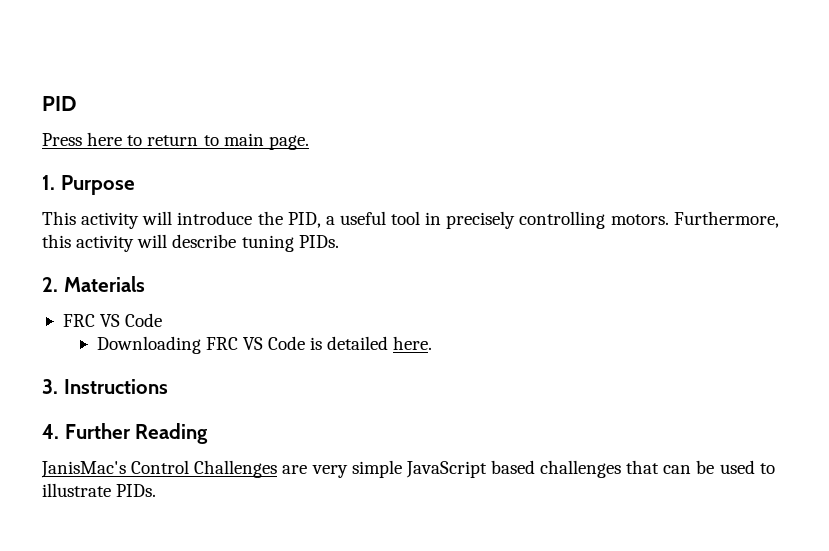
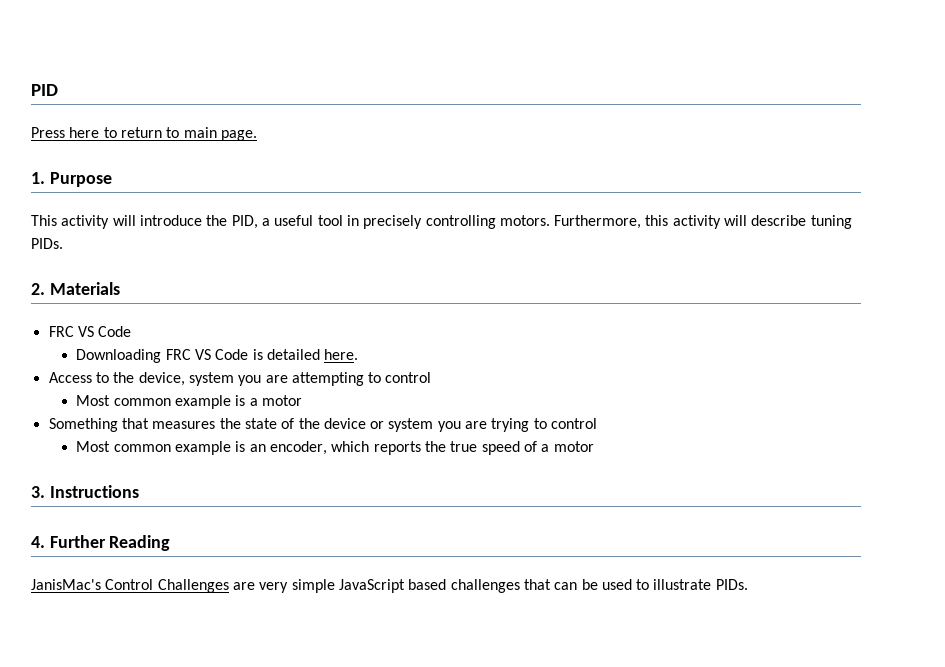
+ Access to the device, system you are attempting to control
+ Most common example is a motor
+ Something that measures the state of the device or system you are trying to control
+ Most common example is an encoder, which reports the true speed of a motor

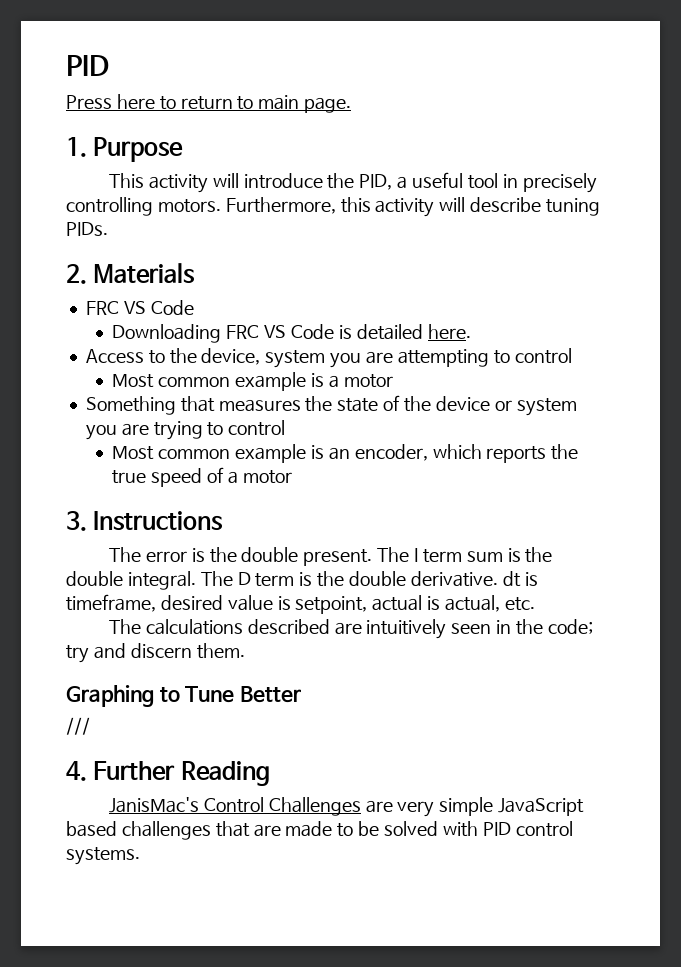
+ The error is the double present. The I term sum is the double integral. The D term is the double derivative. dt is timeframe, desired value is setpoint, actual is actual, etc.
+ The calculations described are intuitively seen in the code; try and discern them.
+ Graphing to Tune Better
+ ///
- JanisMac's Control Challenges are very simple JavaScript based challenges that can be used to illustrate PIDs.
+ JanisMac's Control Challenges are very simple JavaScript based challenges that are made to be solved with PID control systems.

